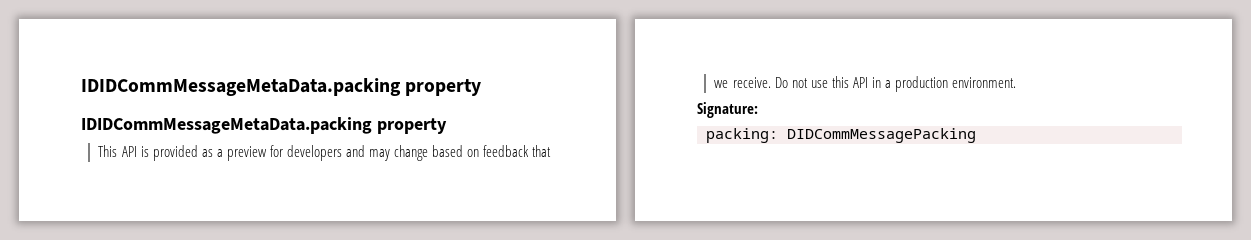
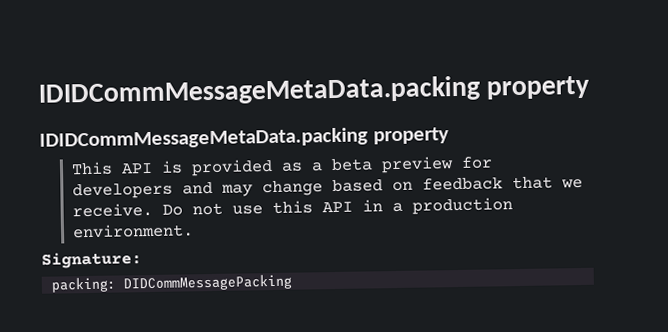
- This API is provided as a preview for developers and may change based on feedback that we receive.
+ This API is provided as a beta preview for developers and may change based on feedback that we receive.

